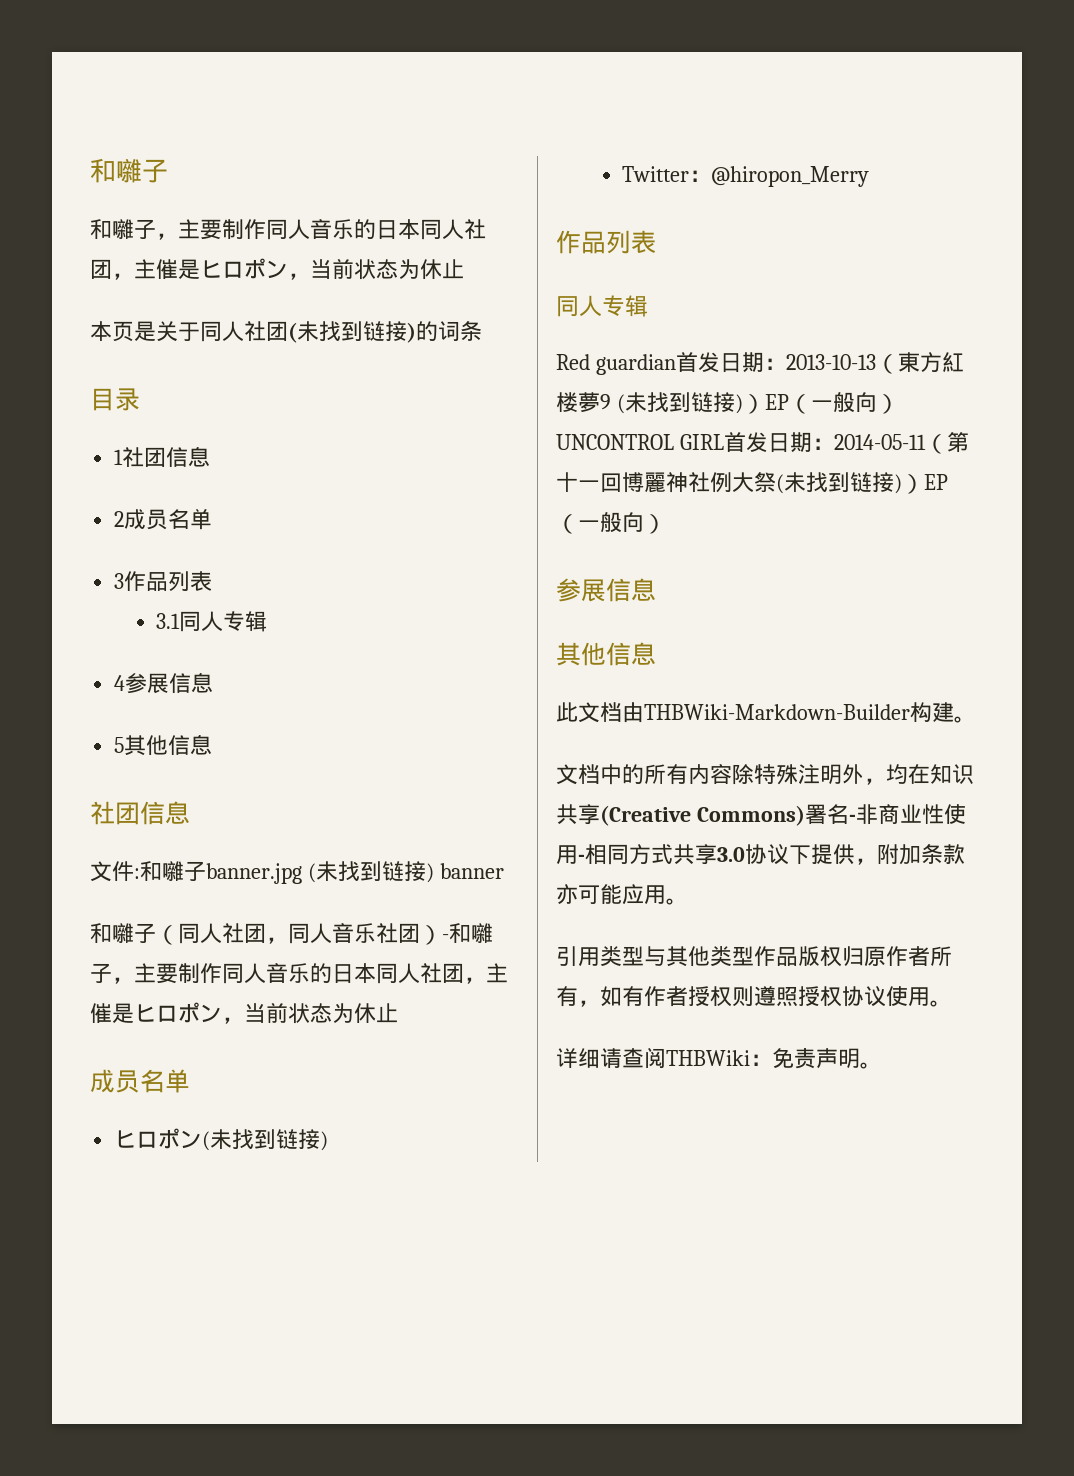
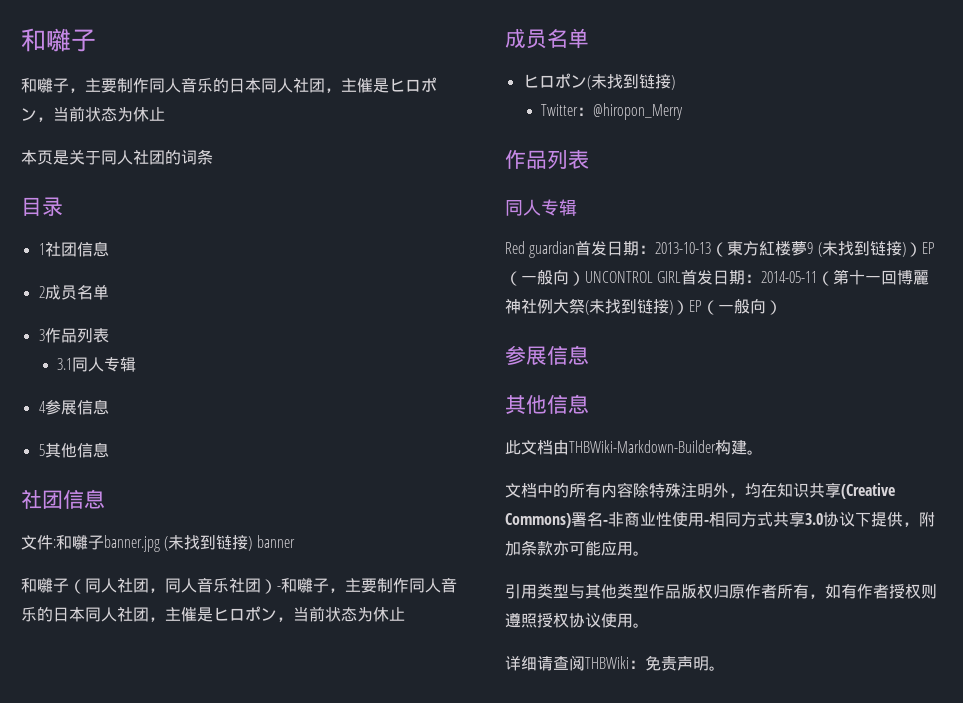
- 本页是关于同人社团(未找到链接)的词条
+ 本页是关于同人社团的词条

